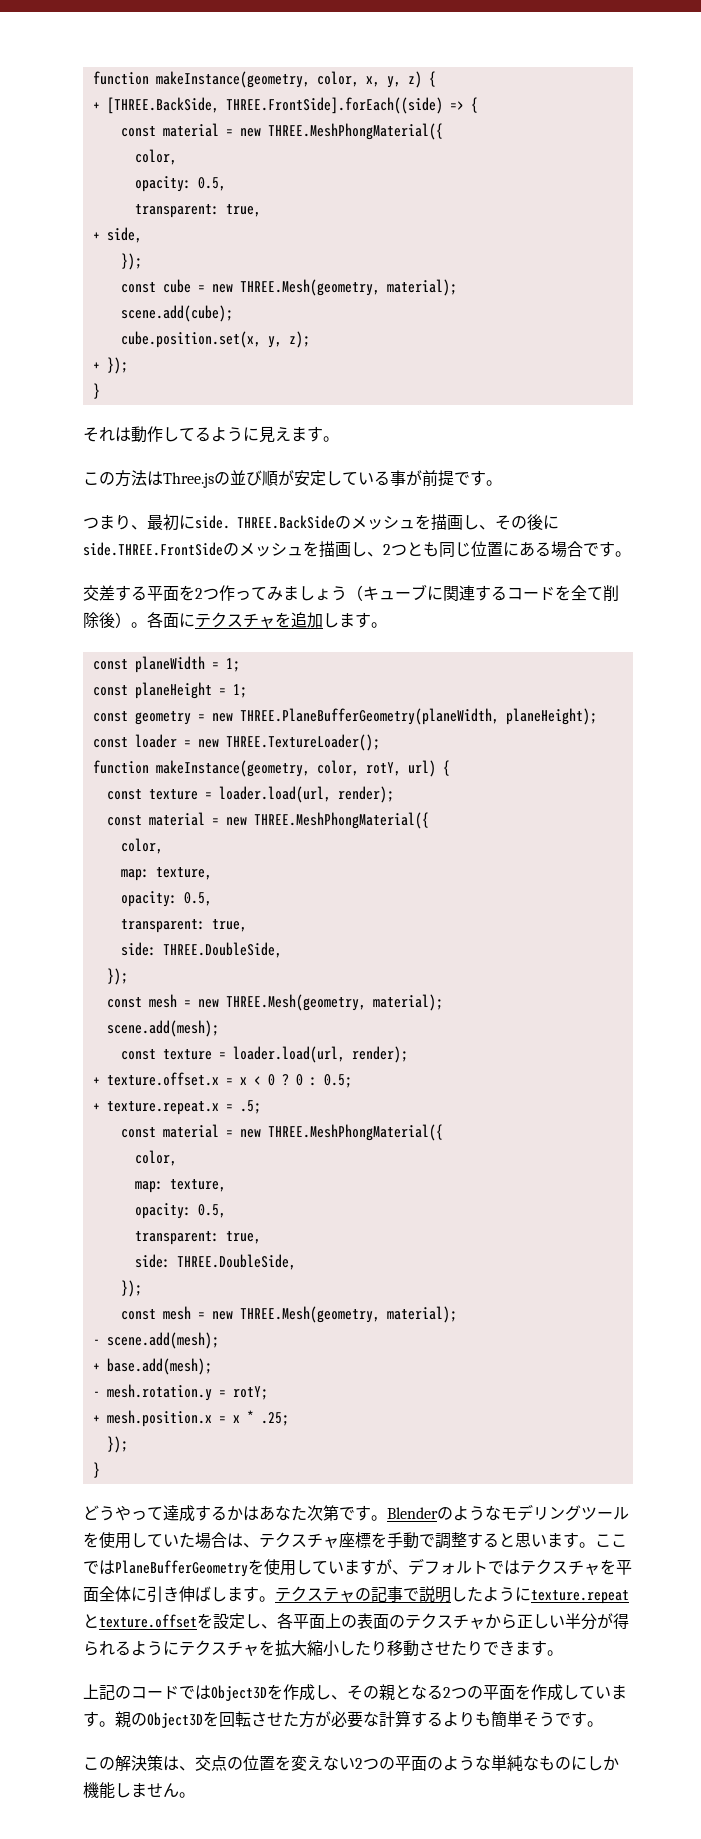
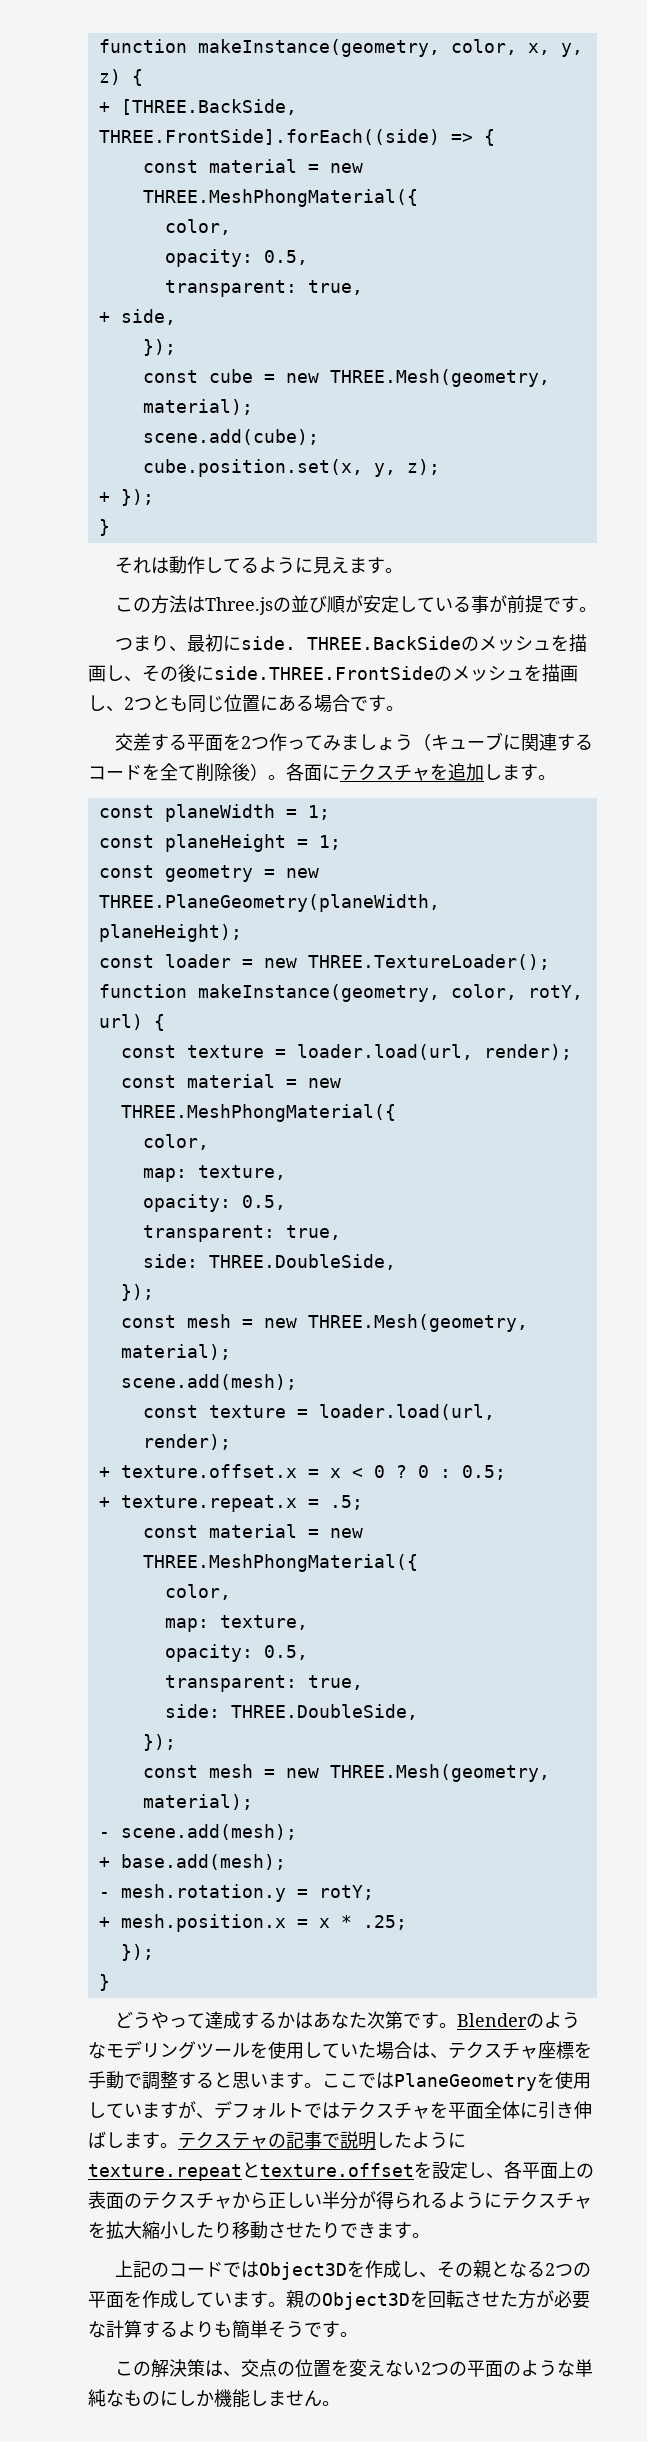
- const geometry = new THREE.PlaneBufferGeometry(planeWidth, planeHeight);
+ const geometry = new THREE.PlaneGeometry(planeWidth, planeHeight);
- ここではPlaneBufferGeometryを使用していますが、デフォルトではテクスチャを平面全体に引き伸ばします。
+ ここではPlaneGeometryを使用していますが、デフォルトではテクスチャを平面全体に引き伸ばします。

